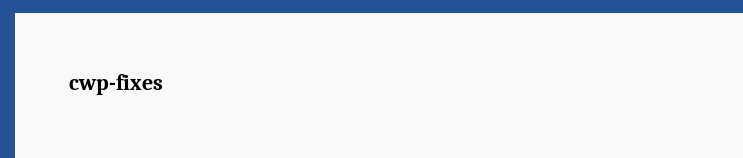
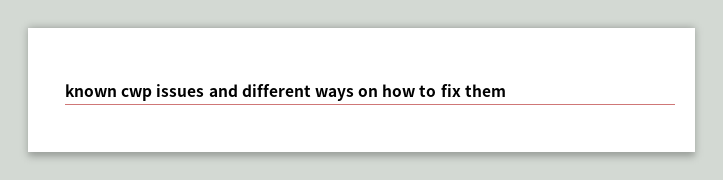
- cwp-fixes
+ known cwp issues and different ways on how to fix them

